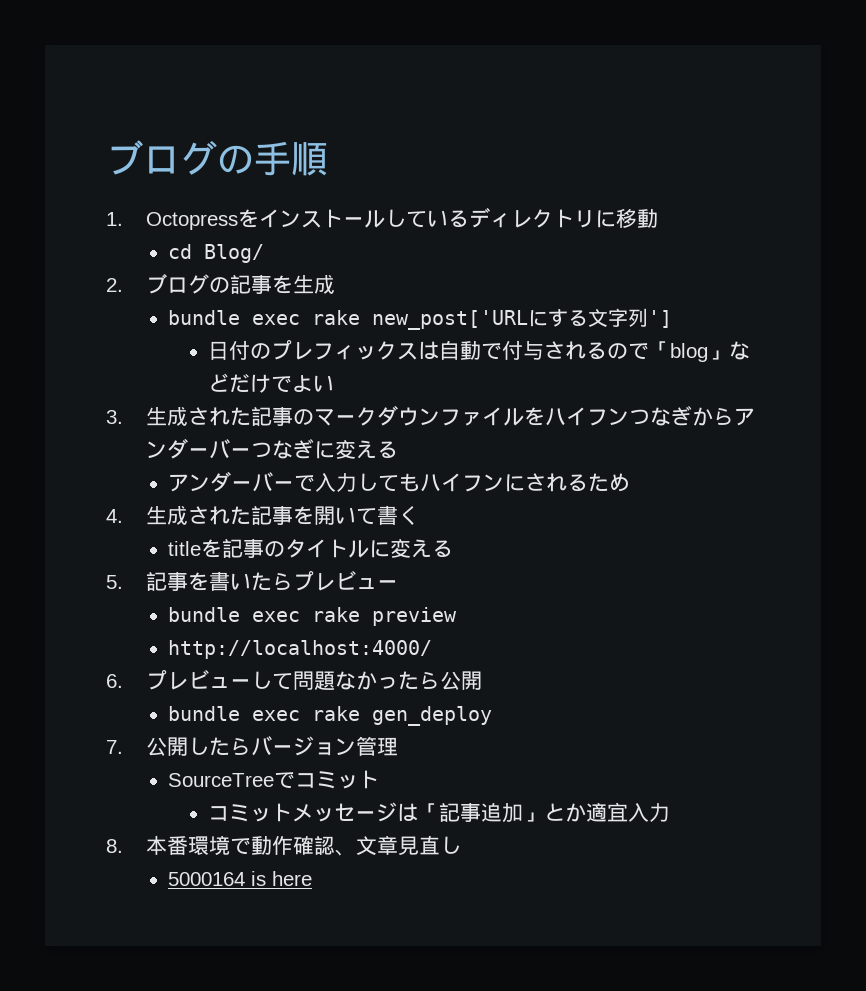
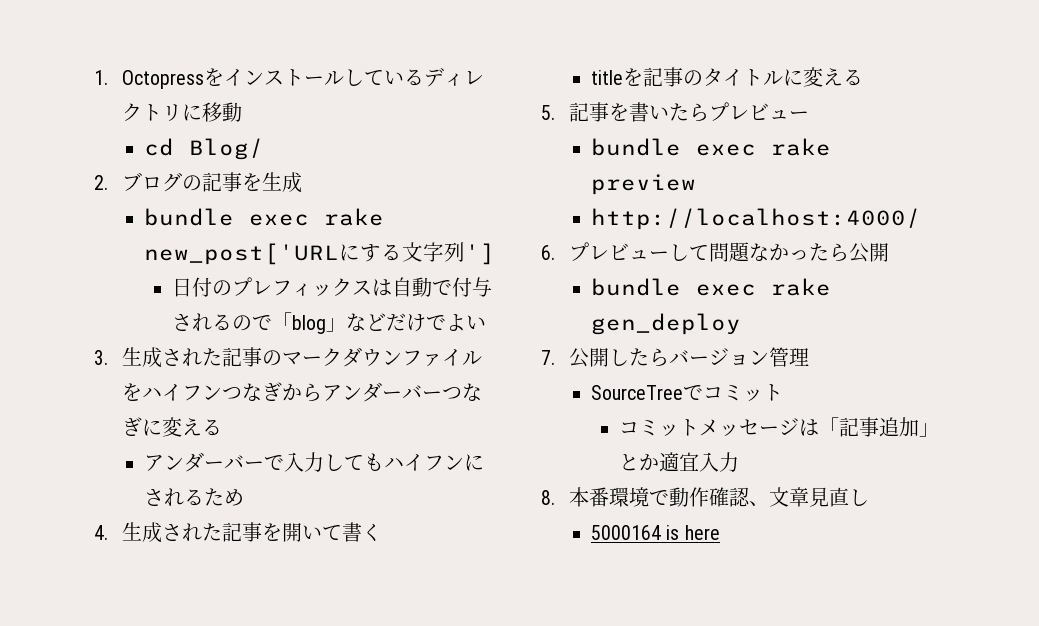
- ブログの手順

